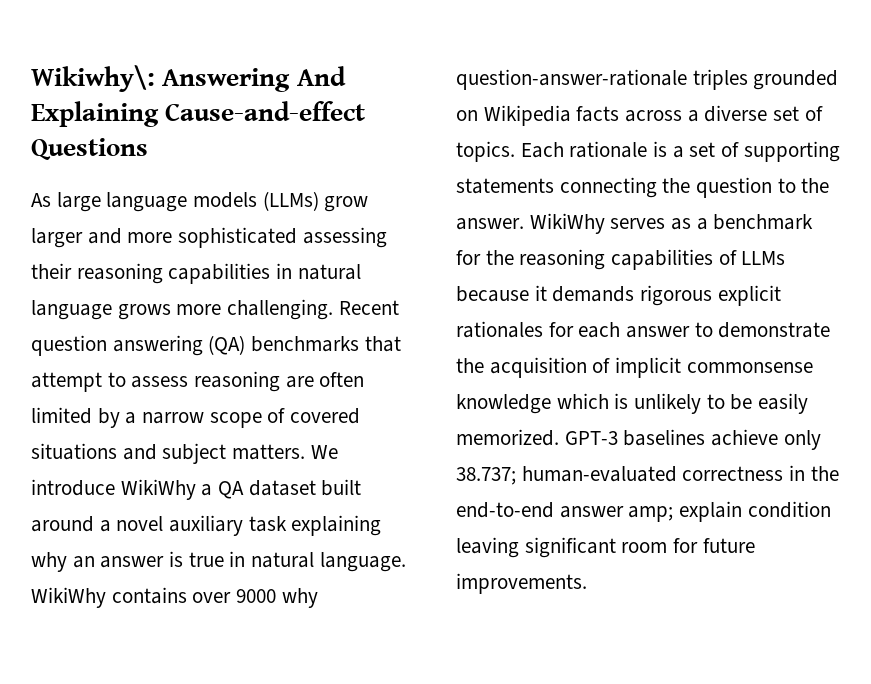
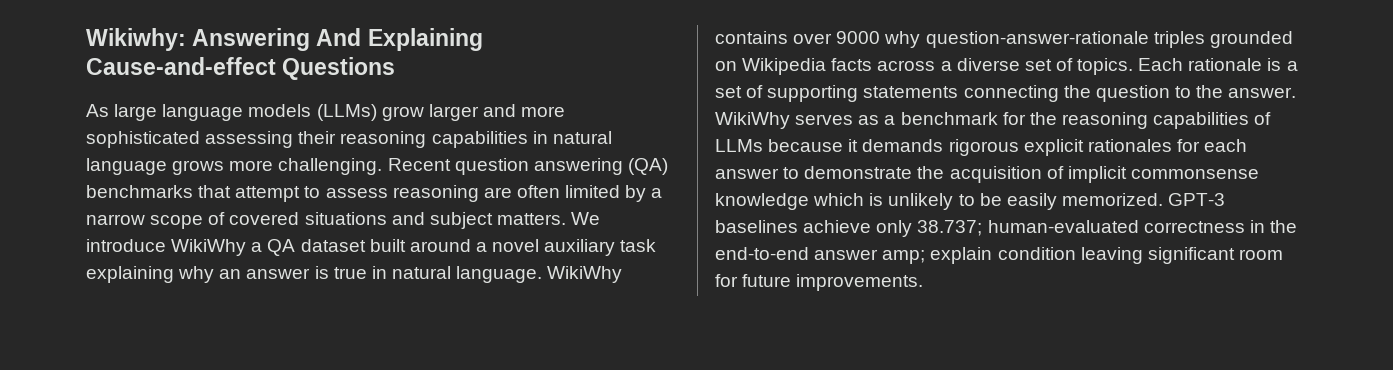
- Wikiwhy\: Answering And Explaining Cause-and-effect Questions
+ Wikiwhy: Answering And Explaining Cause-and-effect Questions

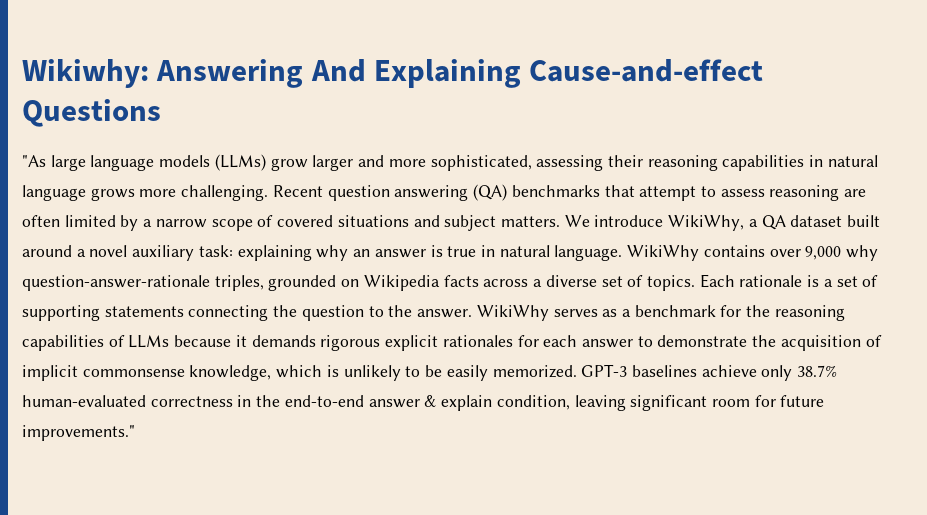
- As large language models (LLMs) grow larger and more sophisticated assessing their reasoning capabilities in natural language grows more challenging.
+ "As large language models (LLMs) grow larger and more sophisticated, assessing their reasoning capabilities in natural language grows more challenging.
- We introduce WikiWhy a QA dataset built around a novel auxiliary task explaining why an answer is true in natural language.
+ We introduce WikiWhy, a QA dataset built around a novel auxiliary task: explaining why an answer is true in natural language.
- WikiWhy contains over 9000 why question-answer-rationale triples grounded on Wikipedia facts across a diverse set of topics.
+ WikiWhy contains over 9,000 why question-answer-rationale triples, grounded on Wikipedia facts across a diverse set of topics.
- WikiWhy serves as a benchmark for the reasoning capabilities of LLMs because it demands rigorous explicit rationales for each answer to demonstrate the acquisition of implicit commonsense knowledge which is unlikely to be easily memorized.
+ WikiWhy serves as a benchmark for the reasoning capabilities of LLMs because it demands rigorous explicit rationales for each answer to demonstrate the acquisition of implicit commonsense knowledge, which is unlikely to be easily memorized.
- GPT-3 baselines achieve only 38.737; human-evaluated correctness in the end-to-end answer amp; explain condition leaving significant room for future improvements.
+ GPT-3 baselines achieve only 38.7% human-evaluated correctness in the end-to-end answer & explain condition, leaving significant room for future improvements."

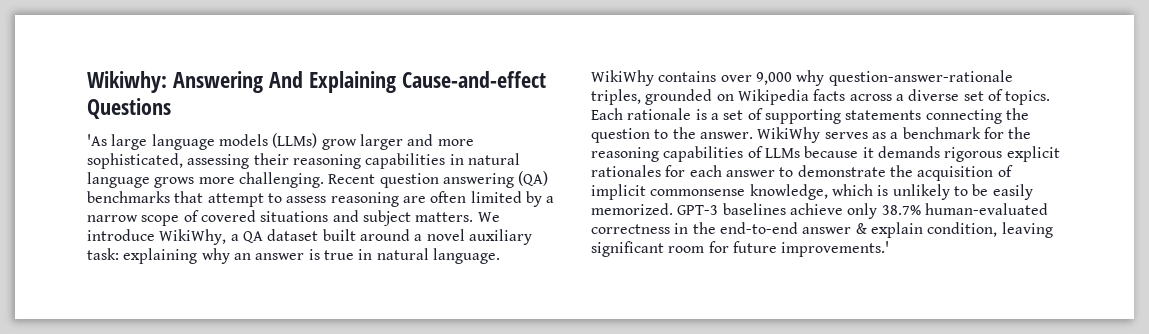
- "As large language models (LLMs) grow larger and more sophisticated, assessing their reasoning capabilities in natural language grows more challenging.
+ 'As large language models (LLMs) grow larger and more sophisticated, assessing their reasoning capabilities in natural language grows more challenging.
- GPT-3 baselines achieve only 38.7% human-evaluated correctness in the end-to-end answer & explain condition, leaving significant room for future improvements."
+ GPT-3 baselines achieve only 38.7% human-evaluated correctness in the end-to-end answer & explain condition, leaving significant room for future improvements.'

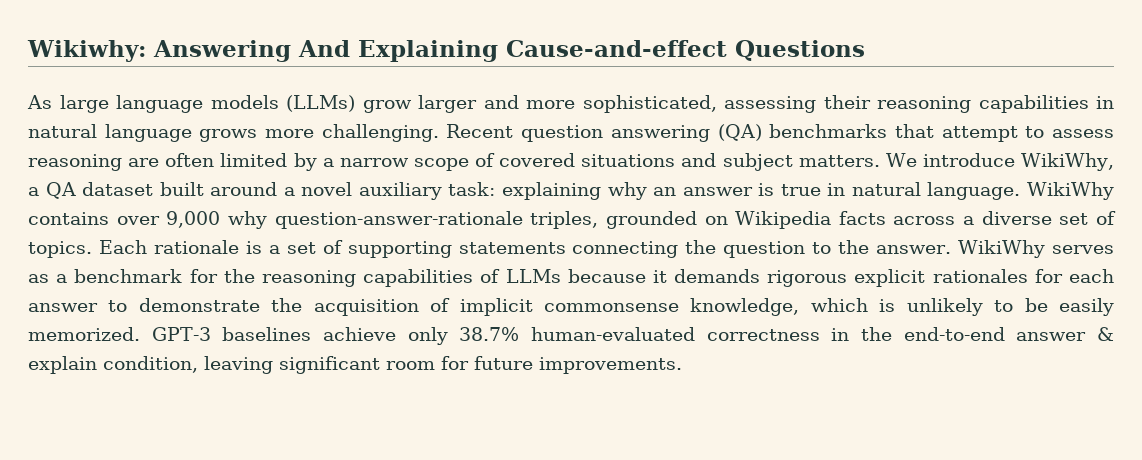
- 'As large language models (LLMs) grow larger and more sophisticated, assessing their reasoning capabilities in natural language grows more challenging.
+ As large language models (LLMs) grow larger and more sophisticated, assessing their reasoning capabilities in natural language grows more challenging.
- GPT-3 baselines achieve only 38.7% human-evaluated correctness in the end-to-end answer & explain condition, leaving significant room for future improvements.'
+ GPT-3 baselines achieve only 38.7% human-evaluated correctness in the end-to-end answer & explain condition, leaving significant room for future improvements.

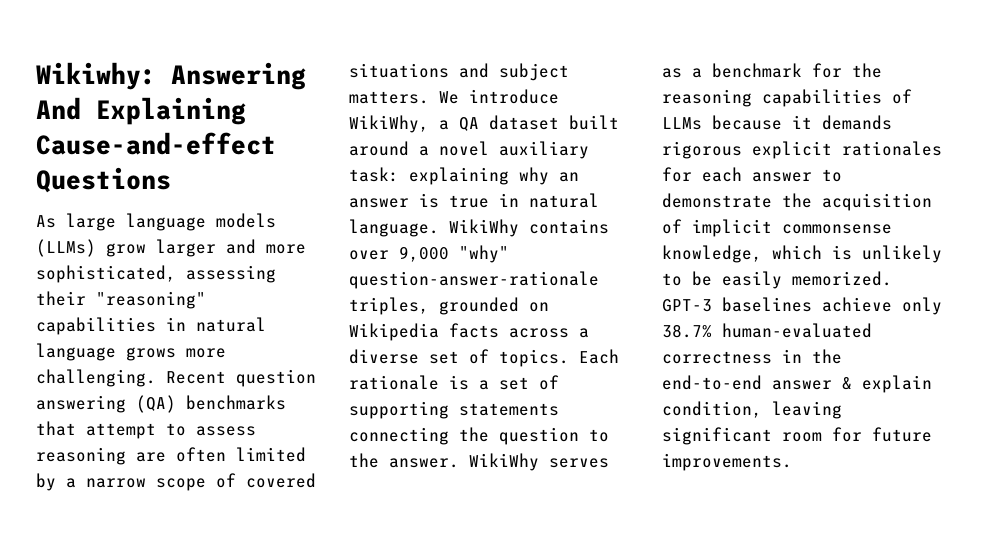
- As large language models (LLMs) grow larger and more sophisticated, assessing their reasoning capabilities in natural language grows more challenging.
+ As large language models (LLMs) grow larger and more sophisticated, assessing their "reasoning" capabilities in natural language grows more challenging.
- WikiWhy contains over 9,000 why question-answer-rationale triples, grounded on Wikipedia facts across a diverse set of topics.
+ WikiWhy contains over 9,000 "why" question-answer-rationale triples, grounded on Wikipedia facts across a diverse set of topics.

